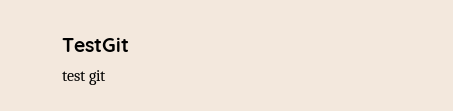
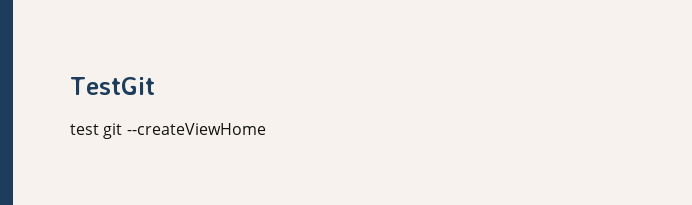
- test git
+ test git --createViewHome

